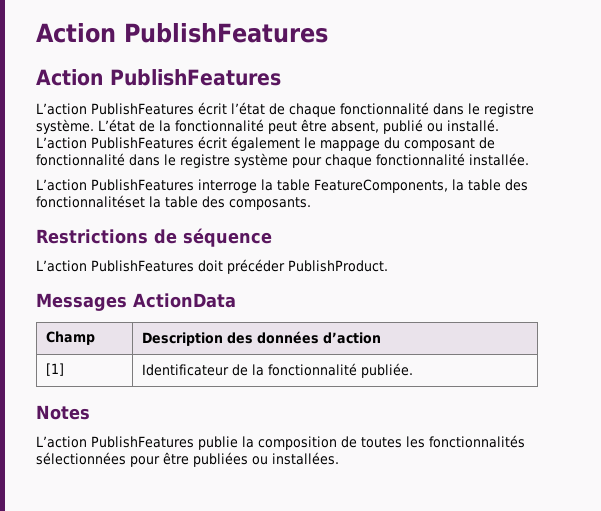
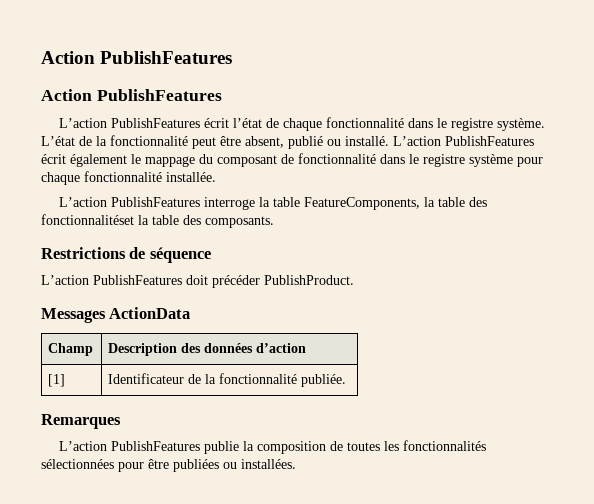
- Notes
+ Remarques

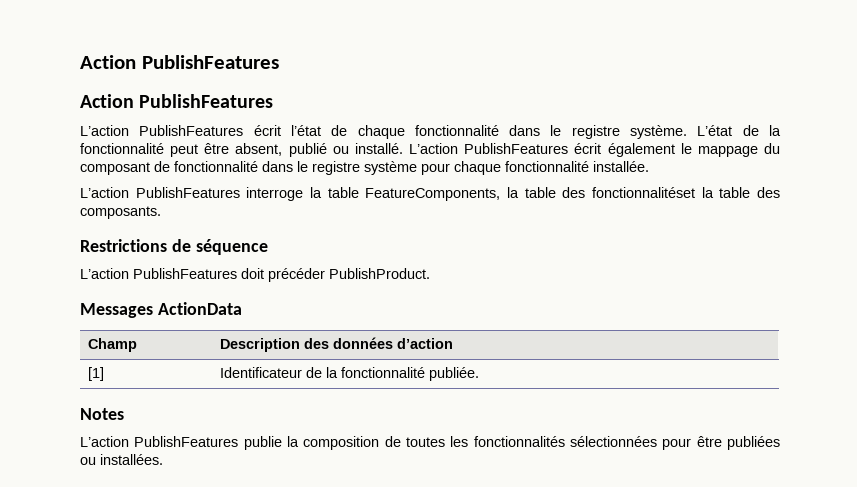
- Remarques
+ Notes

